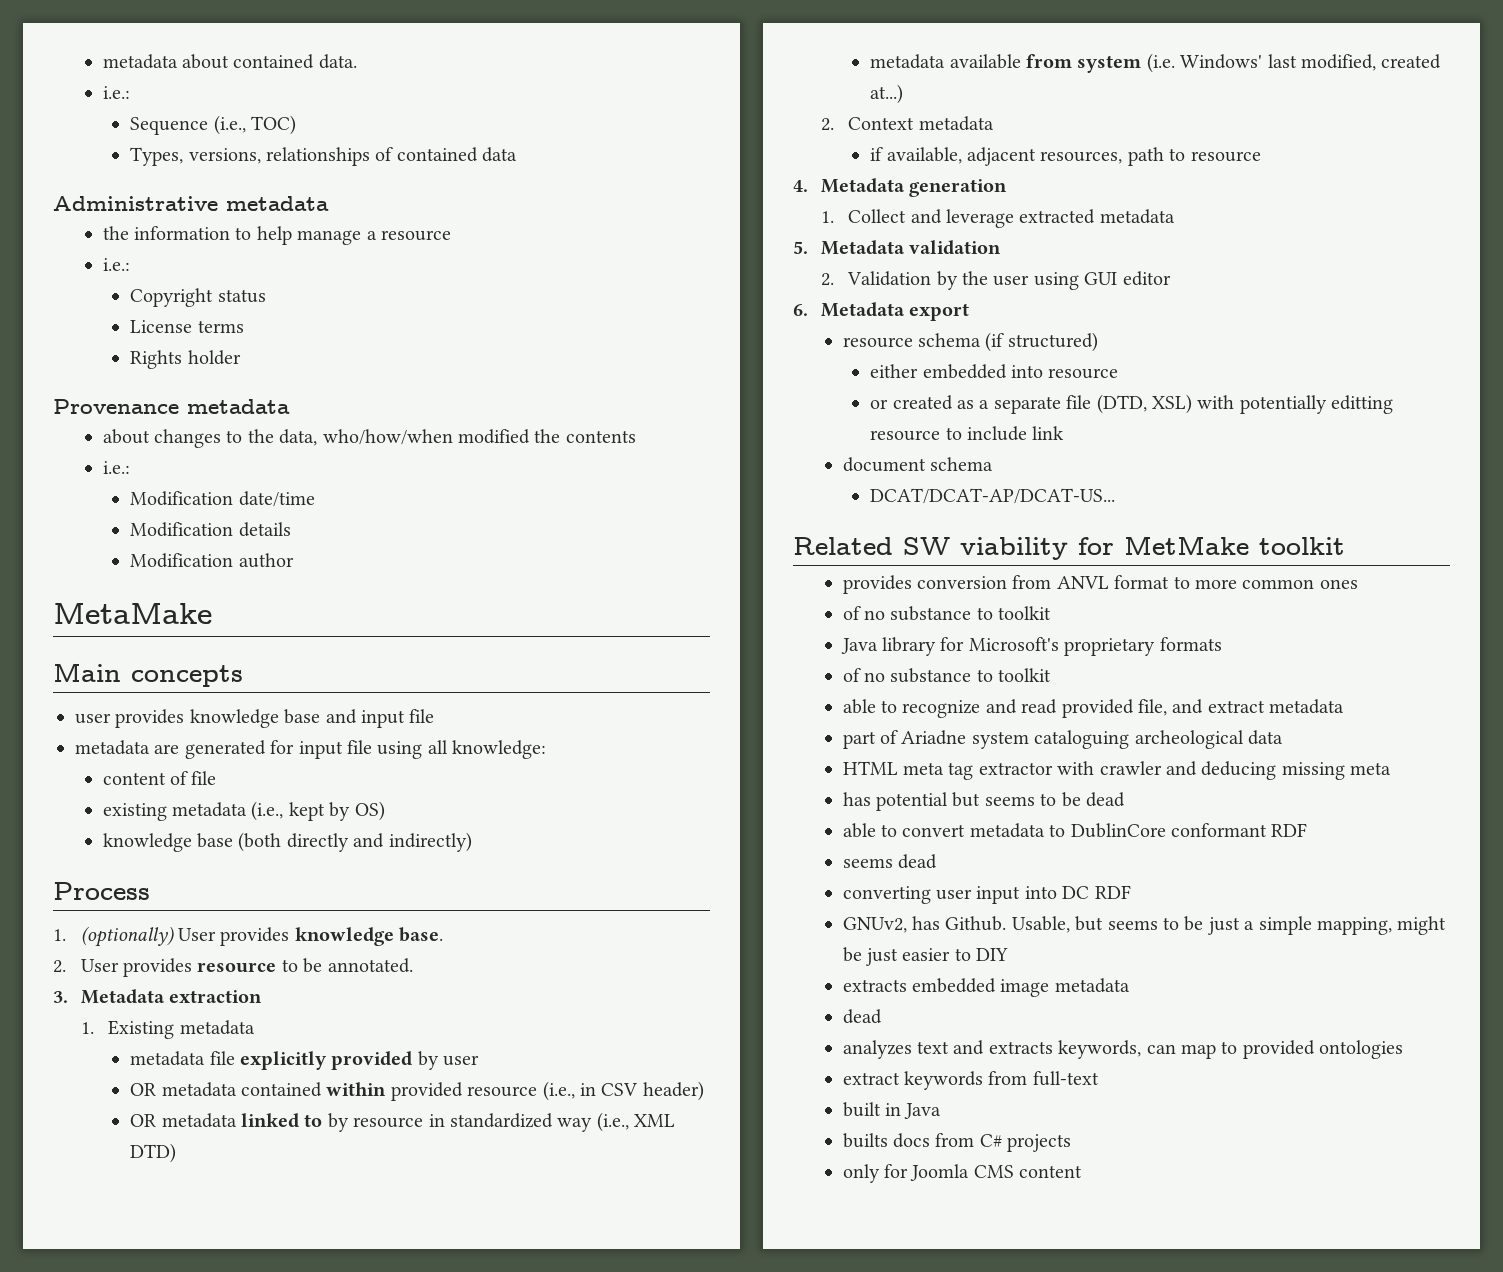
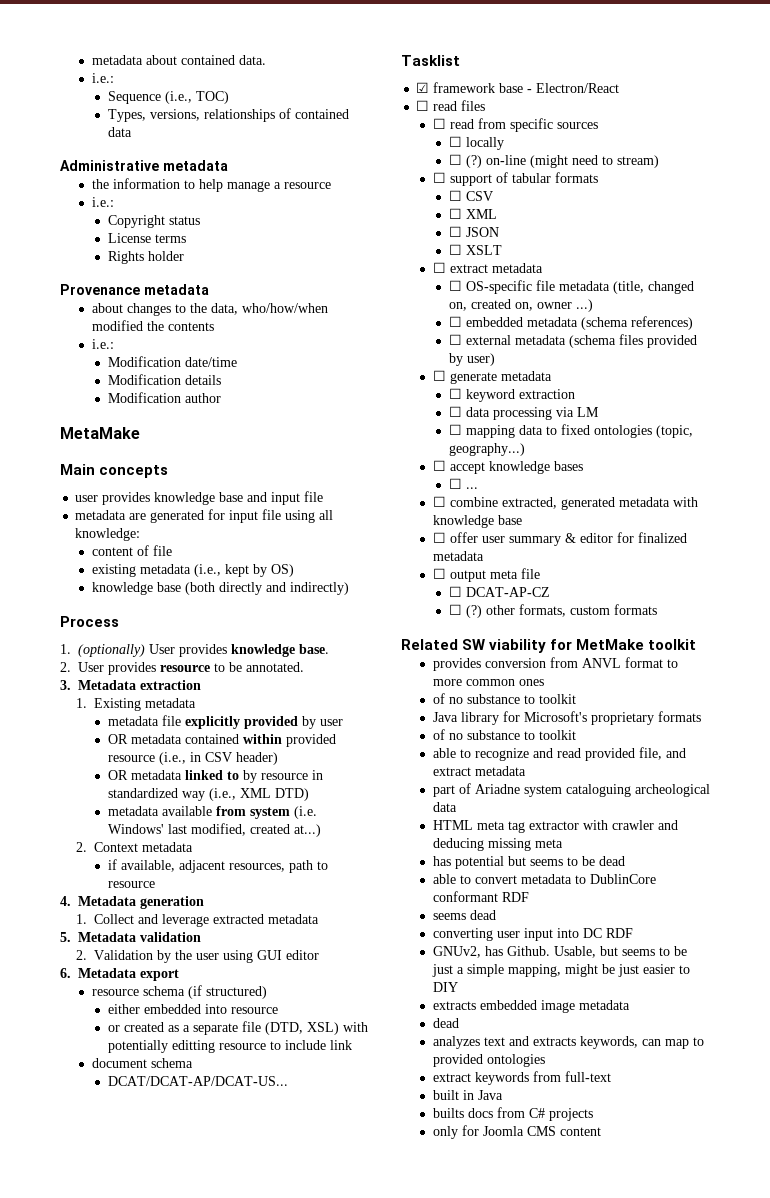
+ Tasklist
+ ☑ framework base - Electron/React
+ ☐ read files
+ ☐ read from specific sources
+ ☐ locally
+ ☐ (?) on-line (might need to stream)
+ ☐ support of tabular formats
+ ☐ CSV
+ ☐ XML
+ ☐ JSON
+ ☐ XSLT
+ ☐ extract metadata
+ ☐ OS-specific file metadata (title, changed on, created on, owner ...)
+ ☐ embedded metadata (schema references)
+ ☐ external metadata (schema files provided by user)
+ ☐ generate metadata
+ ☐ keyword extraction
+ ☐ data processing via LM
+ ☐ mapping data to fixed ontologies (topic, geography...)
+ ☐ accept knowledge bases
+ ☐ ...
+ ☐ combine extracted, generated metadata with knowledge base
+ ☐ offer user summary & editor for finalized metadata
+ ☐ output meta file
+ ☐ DCAT-AP-CZ
+ ☐ (?) other formats, custom formats

